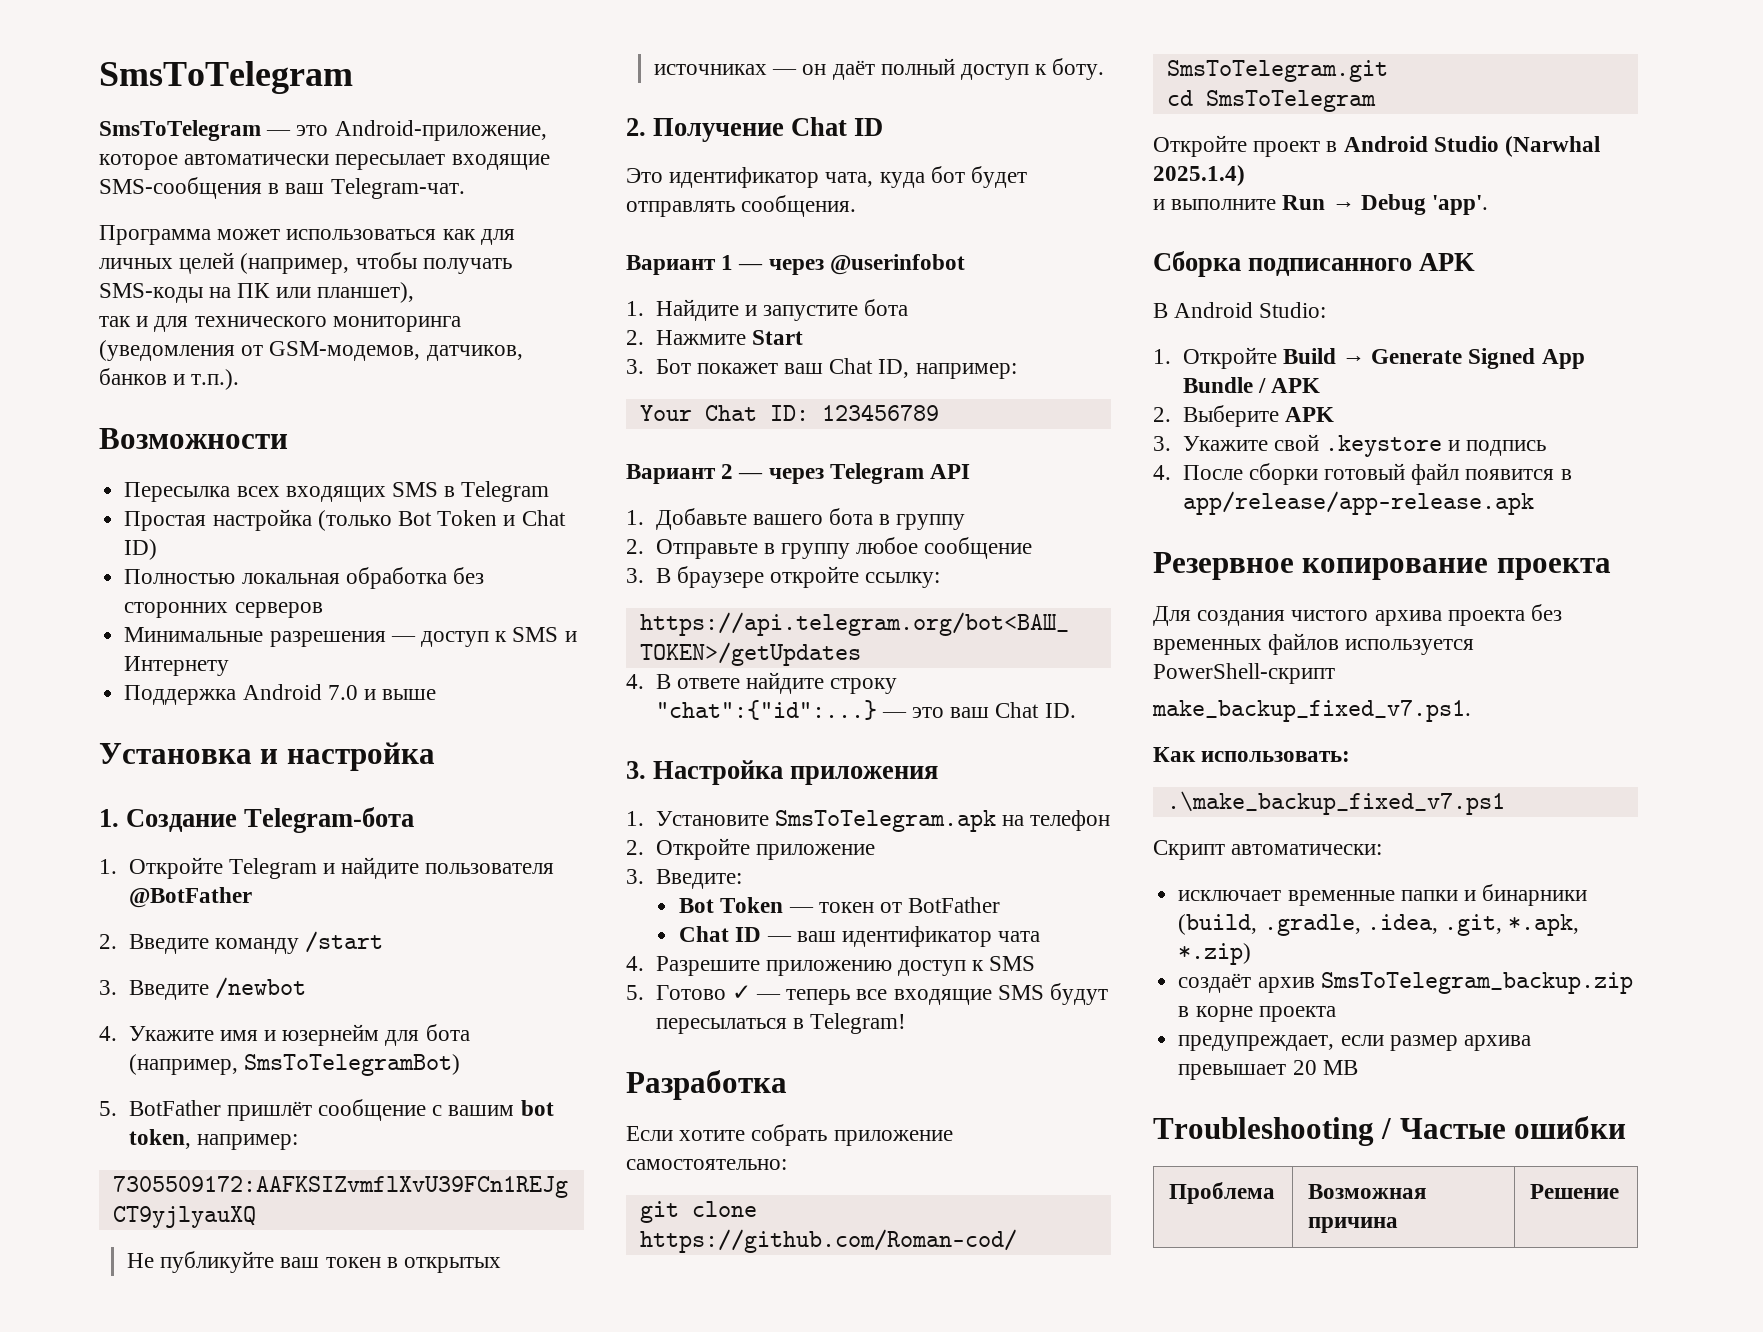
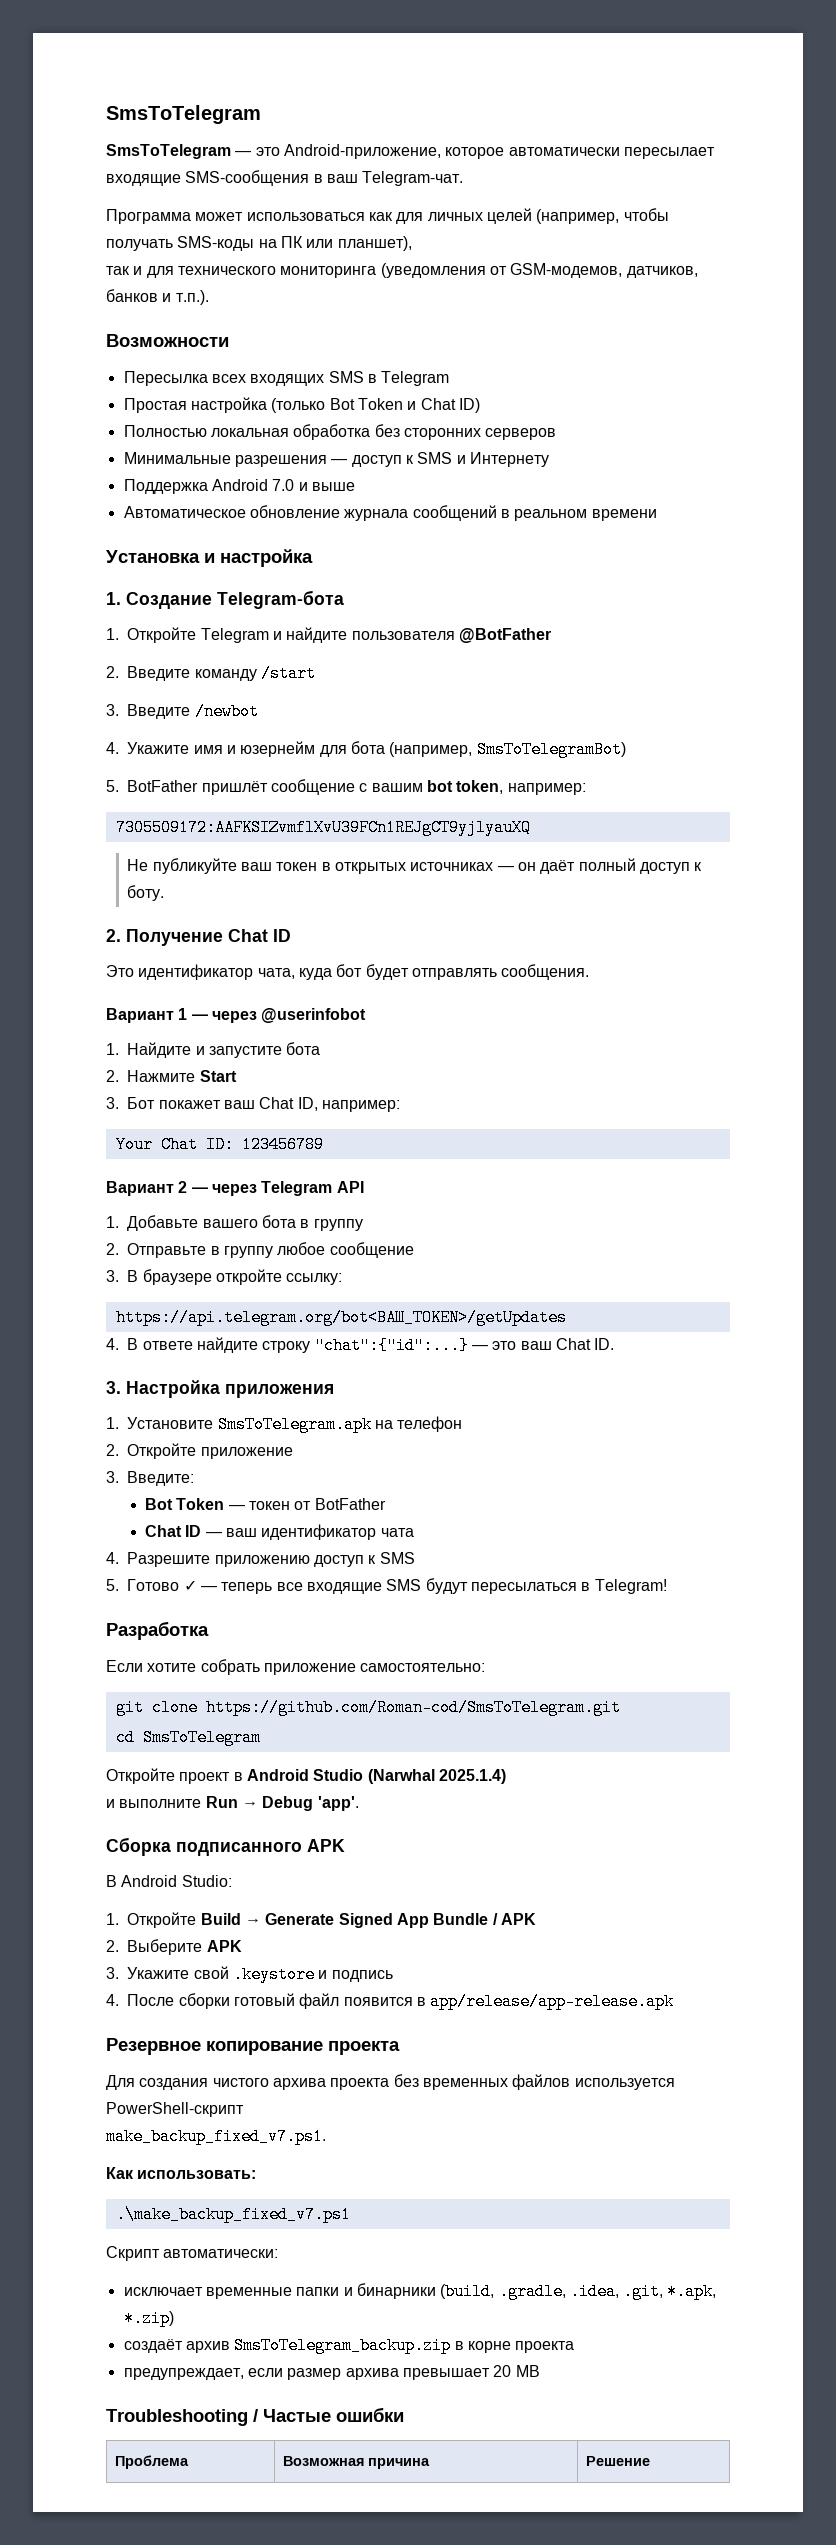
+ Автоматическое обновление журнала сообщений в реальном времени

